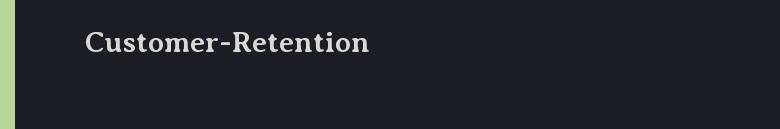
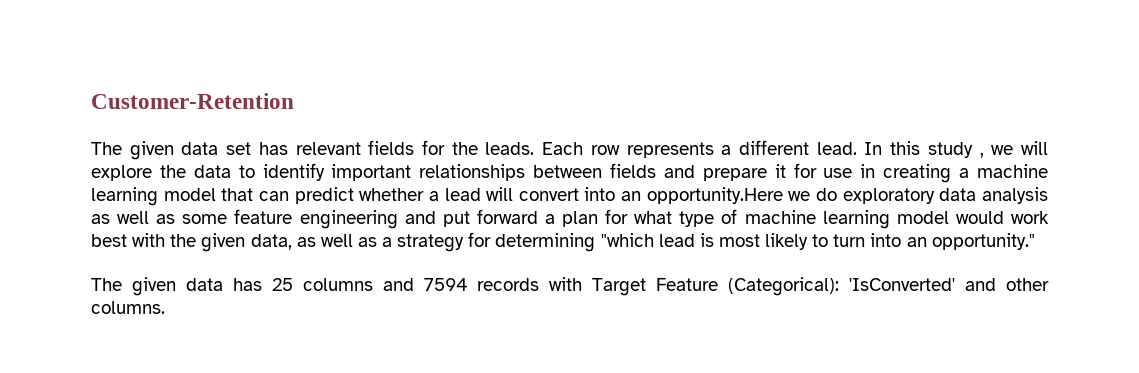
+ The given data set has relevant fields for the leads. Each row represents a different lead. In this study , we will explore the data to identify important relationships between fields and prepare it for use in creating a machine learning model that can predict whether a lead will convert into an opportunity.Here we do exploratory data analysis as well as some feature engineering and put forward a plan for what type of machine learning model would work best with the given data, as well as a strategy for determining "which lead is most likely to turn into an opportunity."
+ The given data has 25 columns and 7594 records with Target Feature (Categorical): 'IsConverted' and other columns.

